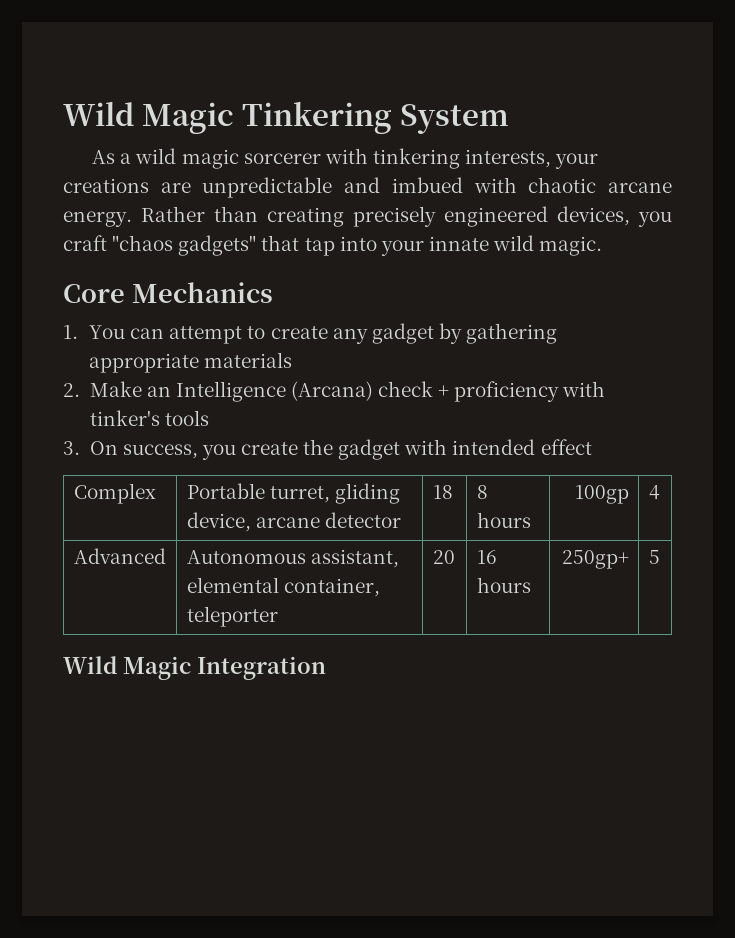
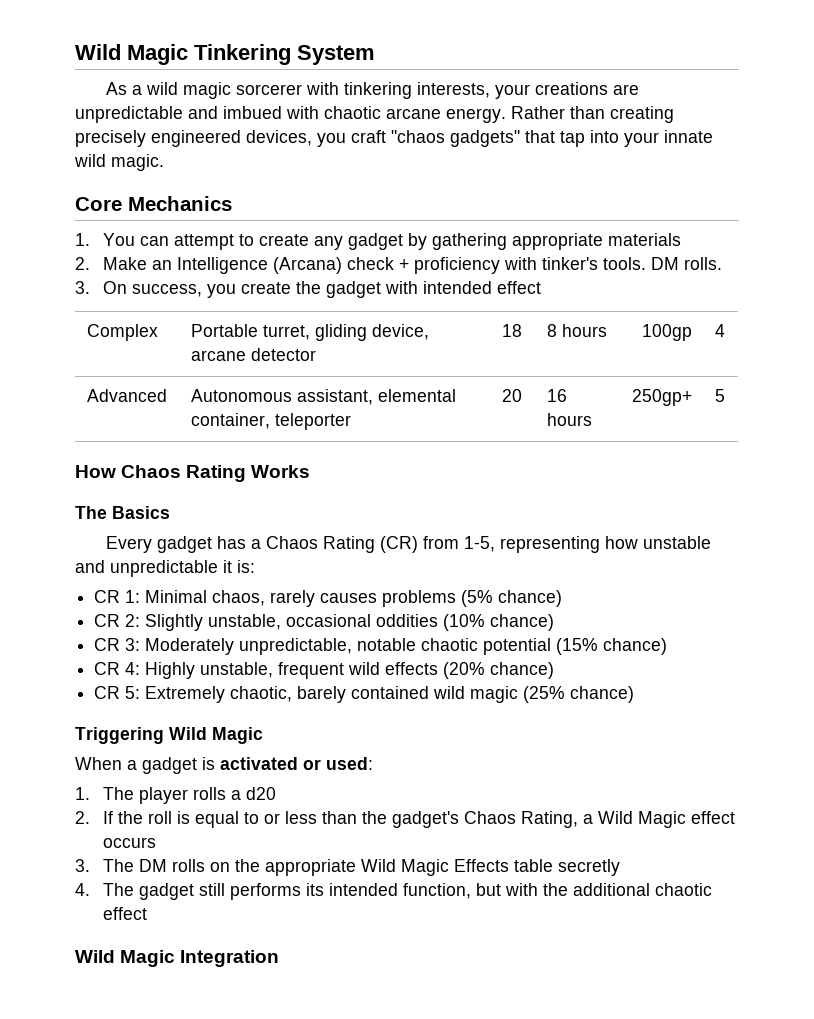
- 2. Make an Intelligence (Arcana) check + proficiency with tinker's tools
+ 2. Make an Intelligence (Arcana) check + proficiency with tinker's tools. DM rolls.
+ How Chaos Rating Works
+ The Basics
+ Every gadget has a Chaos Rating (CR) from 1-5, representing how unstable and unpredictable it is:
+ CR 1: Minimal chaos, rarely causes problems (5% chance)
+ CR 2: Slightly unstable, occasional oddities (10% chance)
+ CR 3: Moderately unpredictable, notable chaotic potential (15% chance)
+ CR 4: Highly unstable, frequent wild effects (20% chance)
+ CR 5: Extremely chaotic, barely contained wild magic (25% chance)
+ Triggering Wild Magic
+ When a gadget is activated or used:
+ 1. The player rolls a d20
+ 2. If the roll is equal to or less than the gadget's Chaos Rating, a Wild Magic effect occurs
+ 3. The DM rolls on the appropriate Wild Magic Effects table secretly
+ 4. The gadget still performs its intended function, but with the additional chaotic effect

